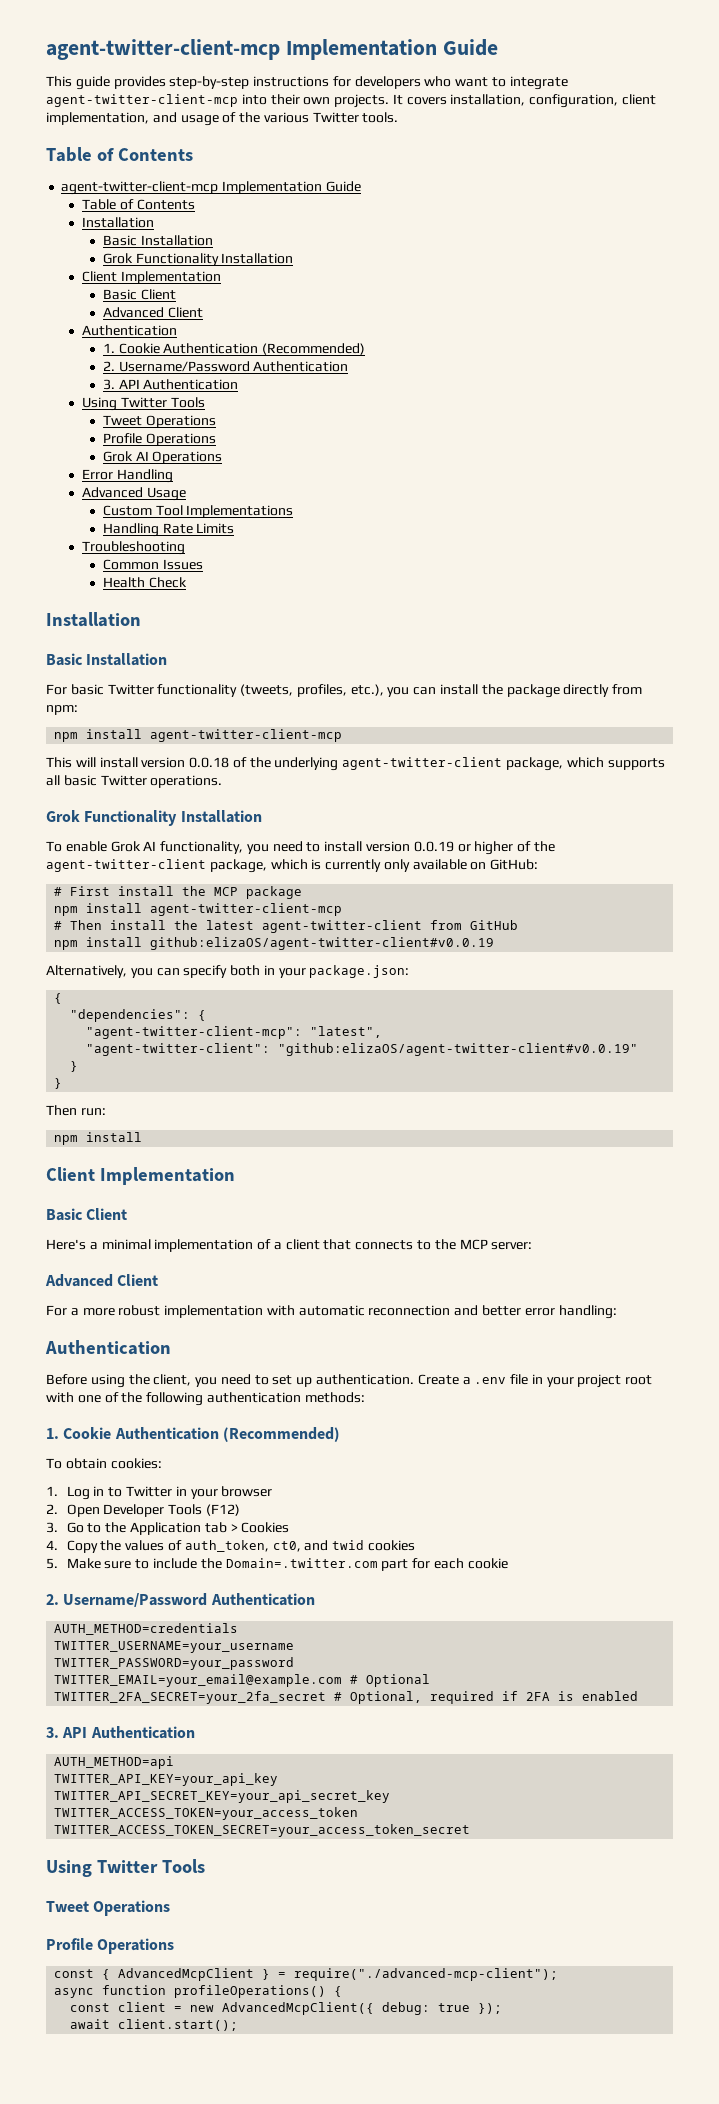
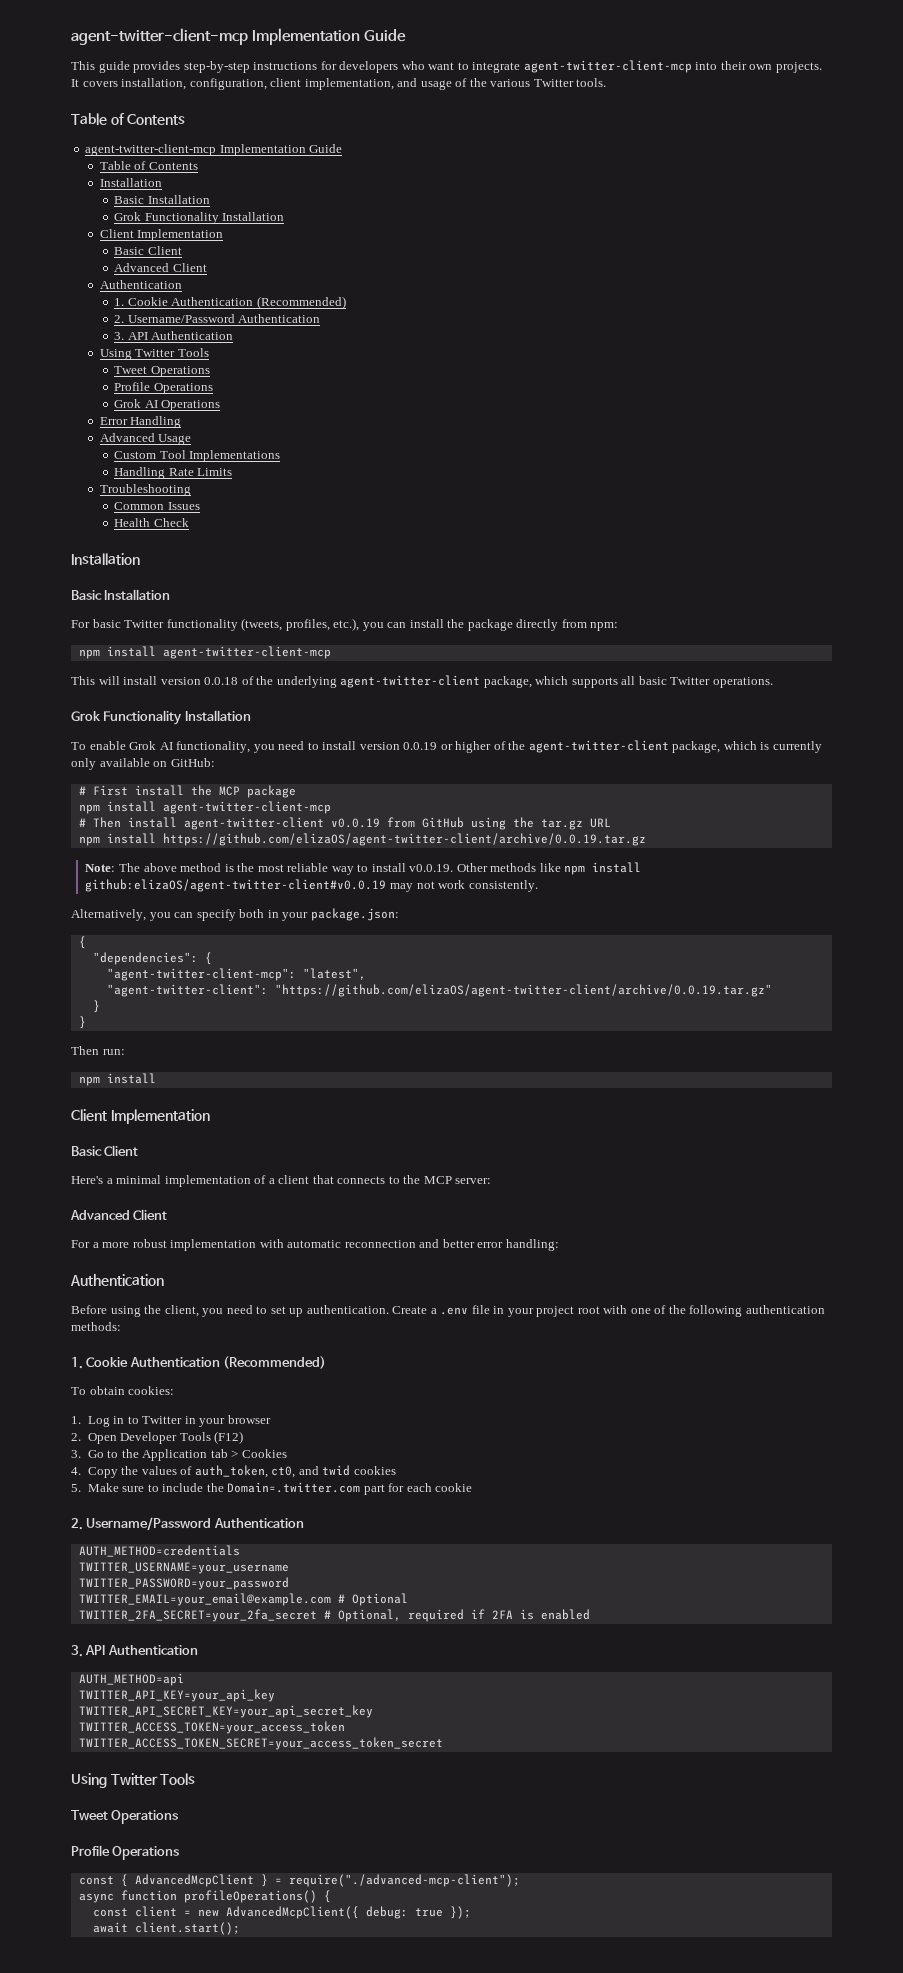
- # Then install the latest agent-twitter-client from GitHub
- npm install github:elizaOS/agent-twitter-client#v0.0.19
+ # Then install agent-twitter-client v0.0.19 from GitHub using the tar.gz URL
+ npm install https://github.com/elizaOS/agent-twitter-client/archive/0.0.19.tar.gz
+ Note: The above method is the most reliable way to install v0.0.19. Other methods like npm install github:elizaOS/agent-twitter-client#v0.0.19 may not work consistently.
- "agent-twitter-client": "github:elizaOS/agent-twitter-client#v0.0.19"
+ "agent-twitter-client": "https://github.com/elizaOS/agent-twitter-client/archive/0.0.19.tar.gz"

